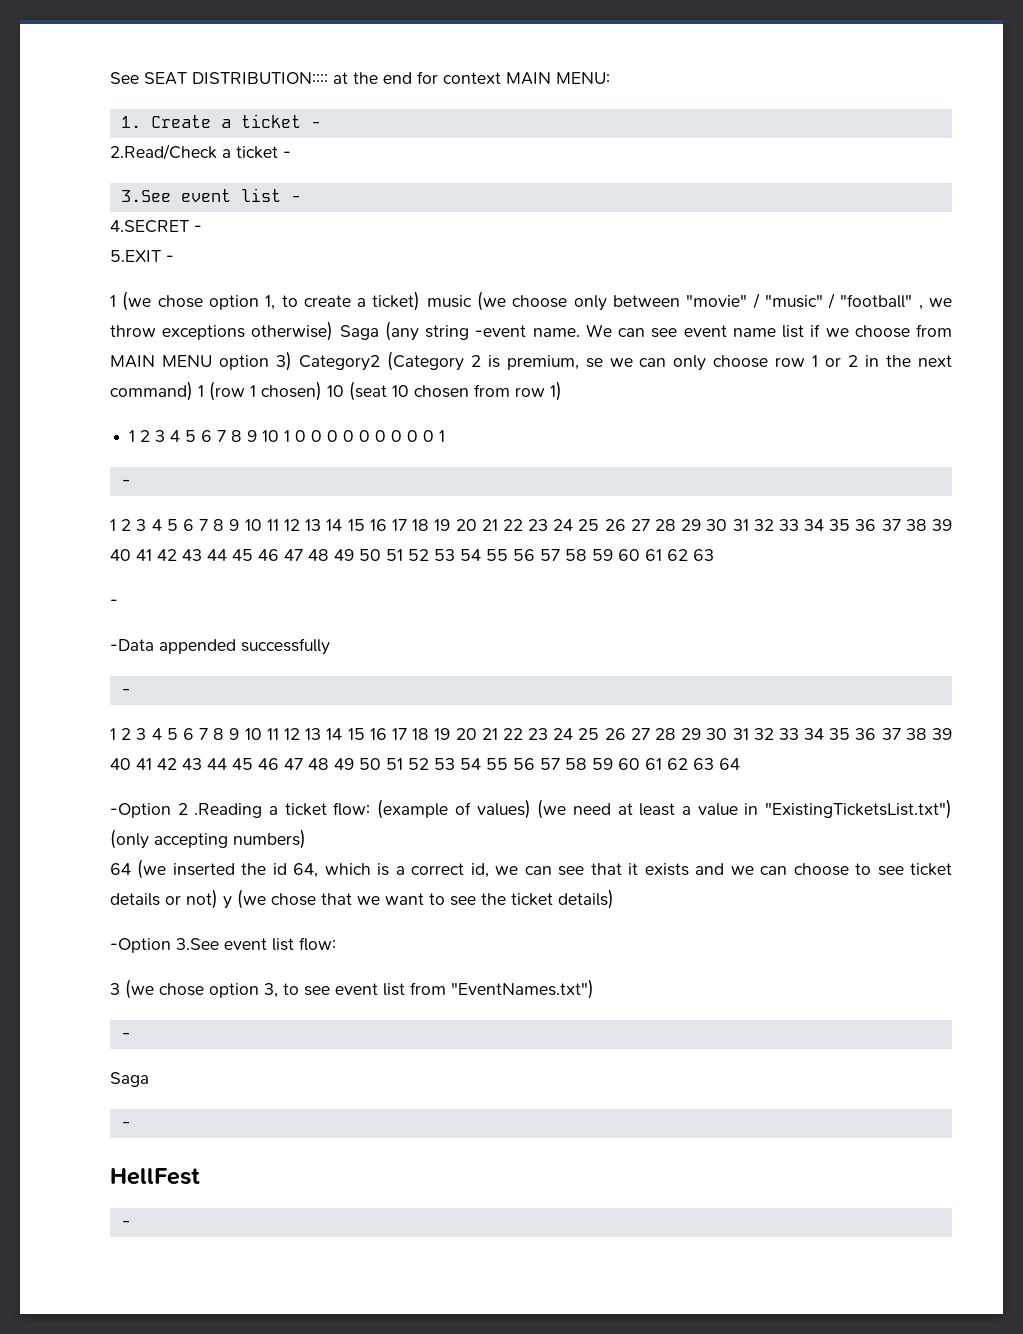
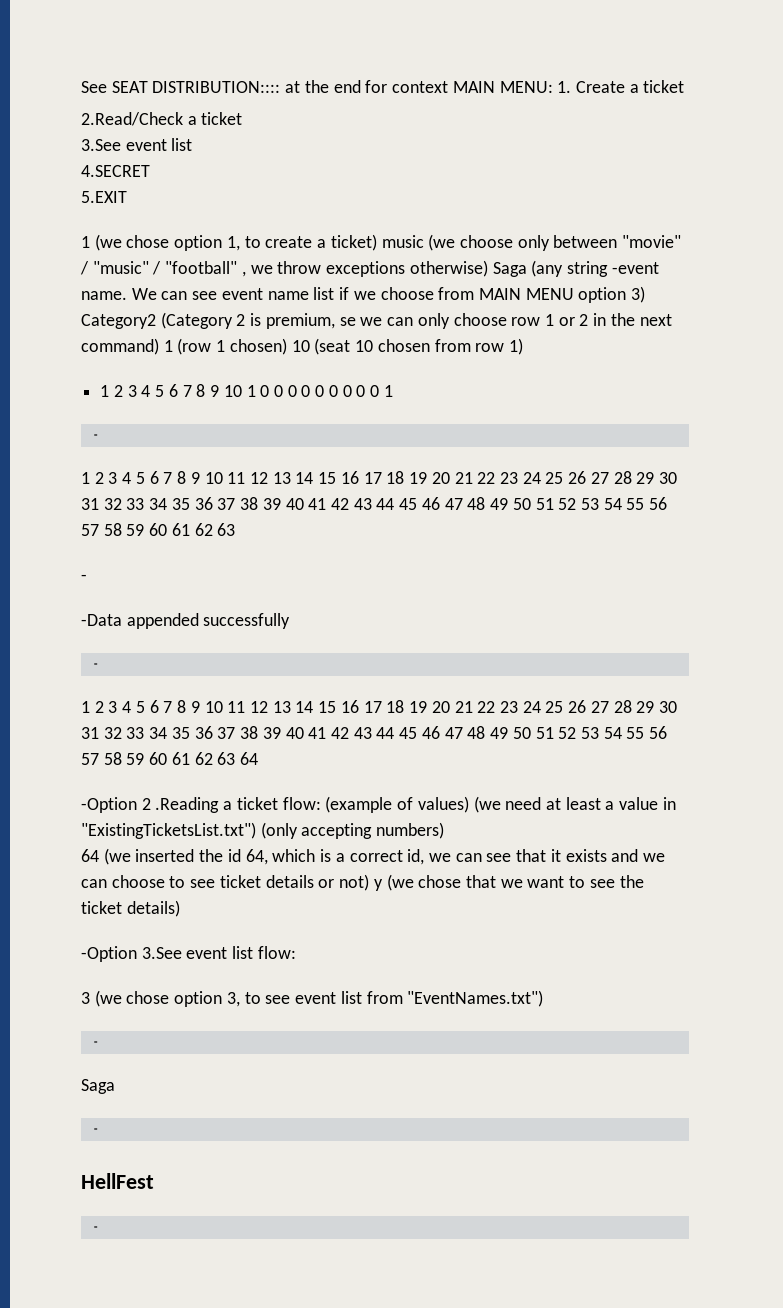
- See SEAT DISTRIBUTION:::: at the end for context MAIN MENU:
- 1. Create a ticket -
+ See SEAT DISTRIBUTION:::: at the end for context MAIN MENU: 1. Create a ticket
- 2.Read/Check a ticket -
- 3.See event list -
+ 2.Read/Check a ticket
+ 3.See event list
- 4.SECRET -
+ 4.SECRET
- 5.EXIT -
+ 5.EXIT

